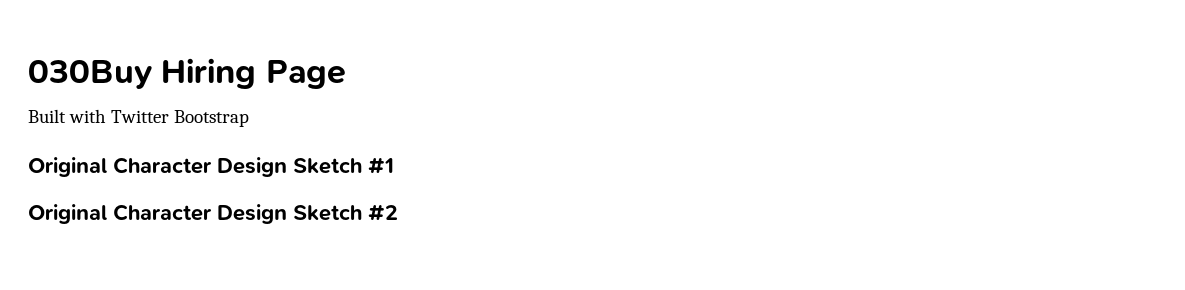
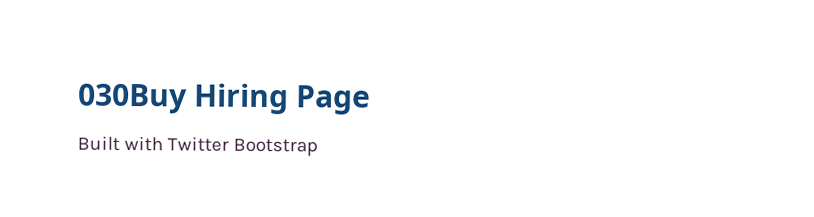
- Original Character Design Sketch #1
- Original Character Design Sketch #2

